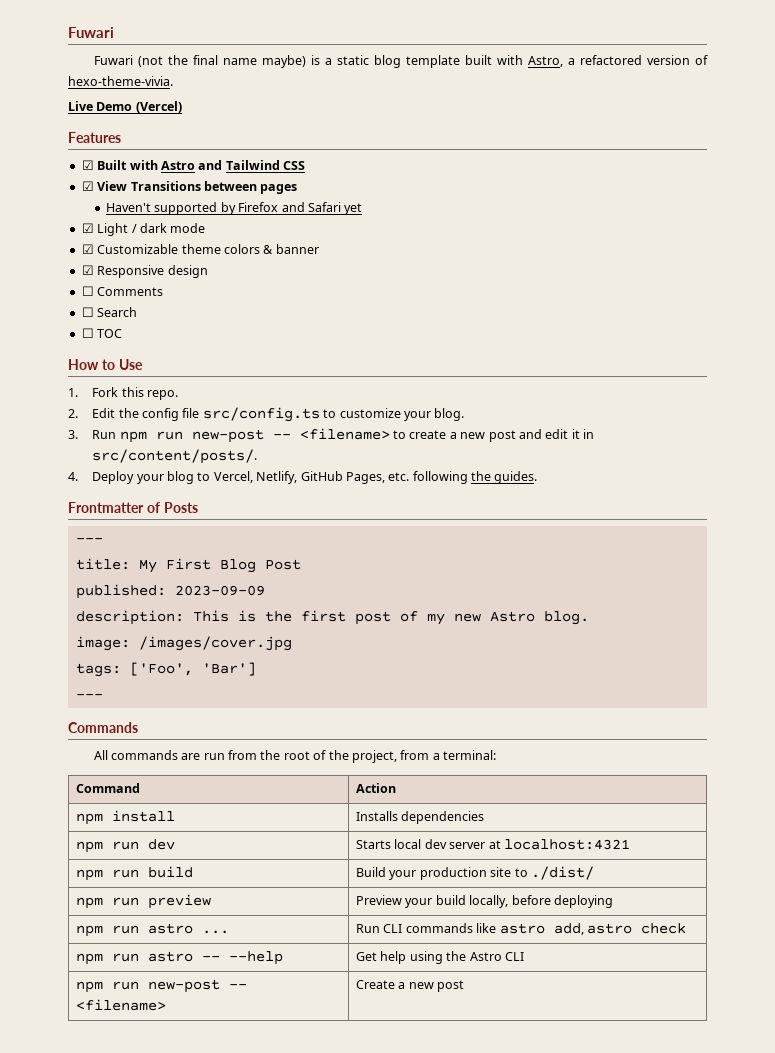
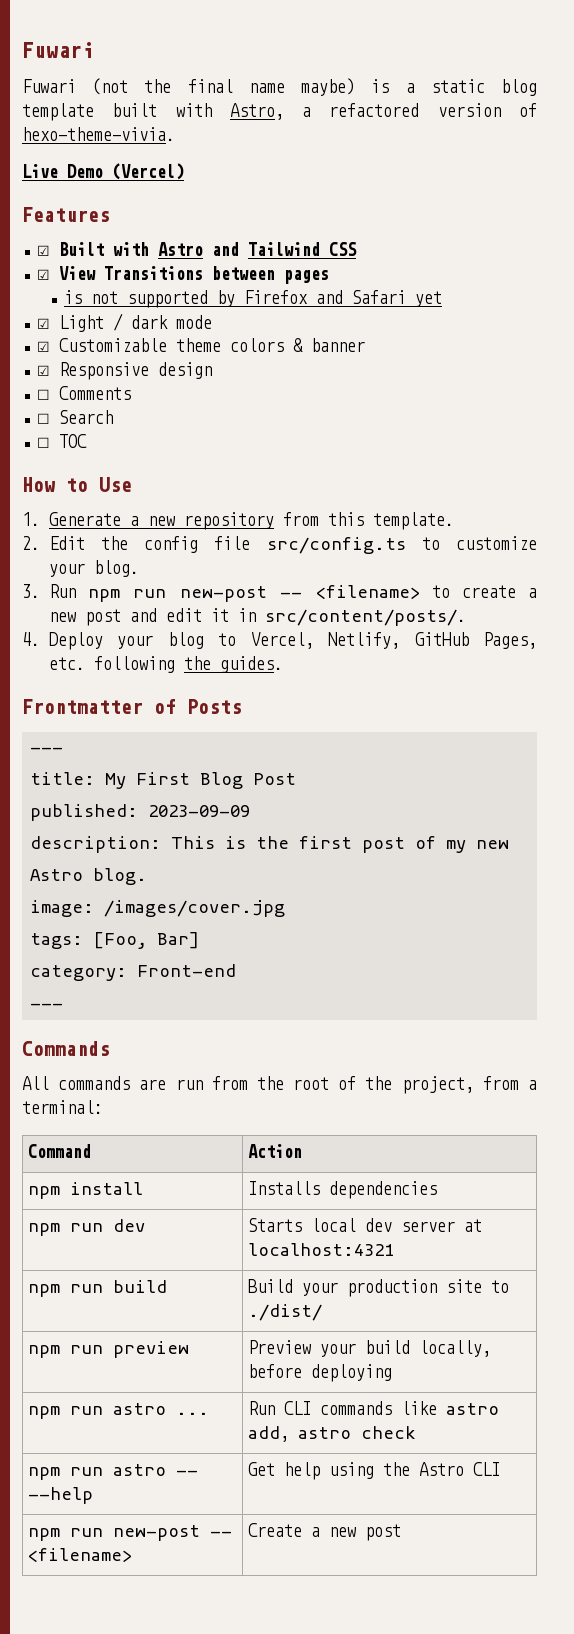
- Haven't supported by Firefox and Safari yet
+ is not supported by Firefox and Safari yet
- 1. Fork this repo.
+ 1. Generate a new repository from this template.
- tags: ['Foo', 'Bar']
+ tags: [Foo, Bar]
+ category: Front-end

